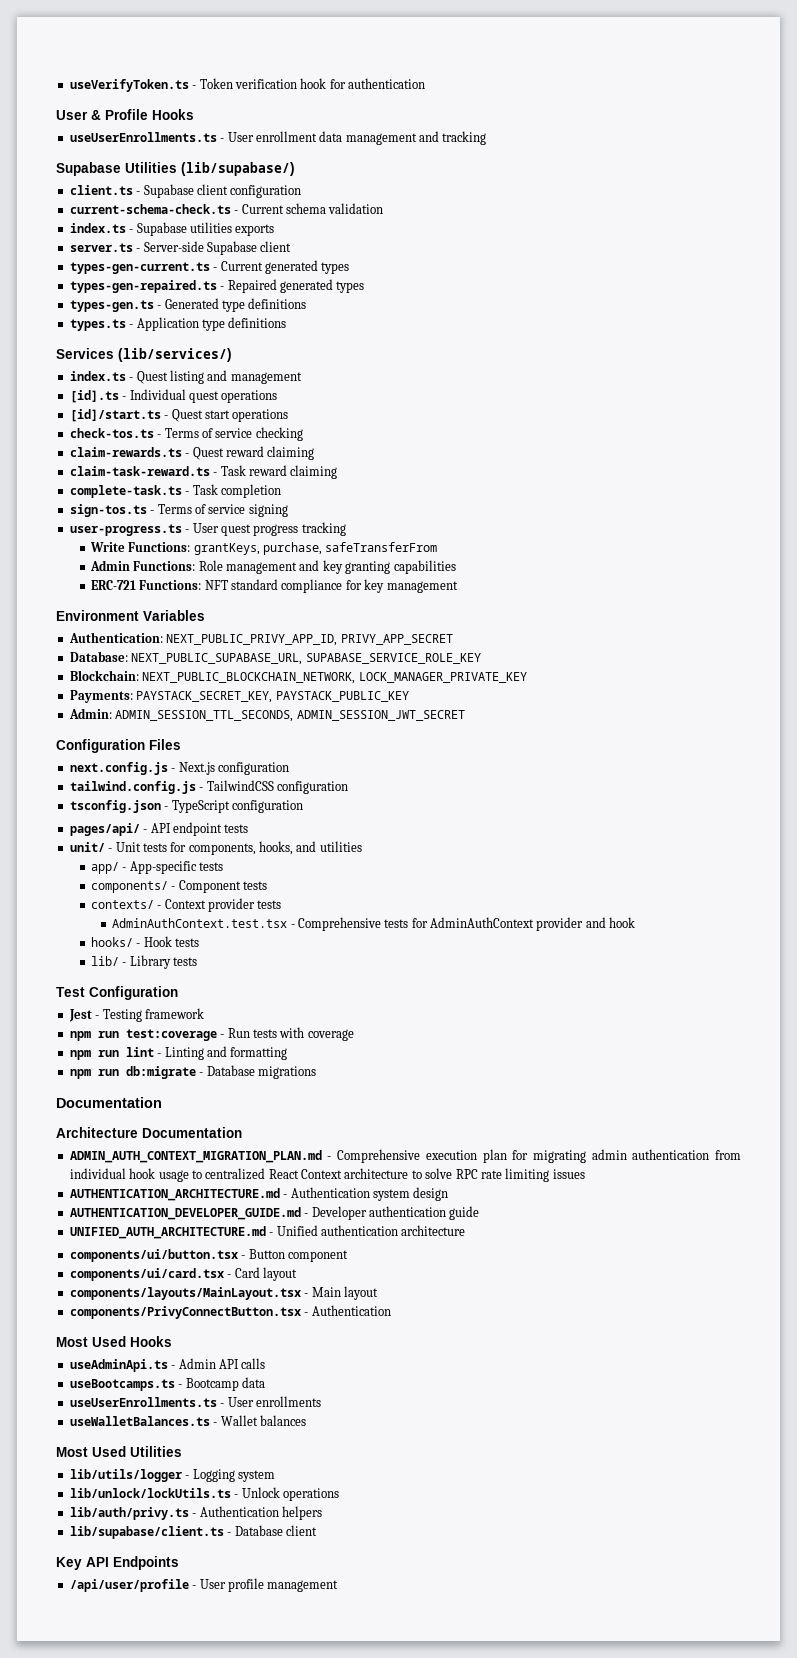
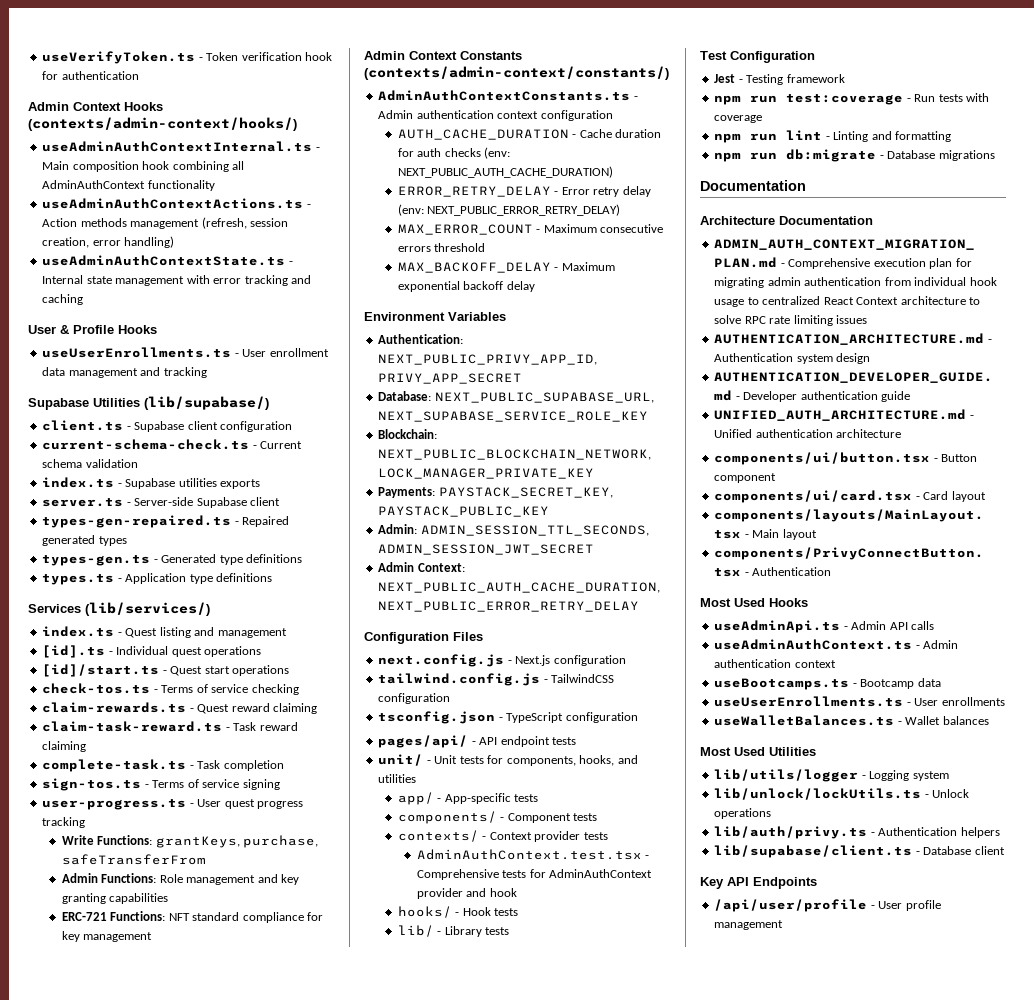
+ Admin Context Hooks (contexts/admin-context/hooks/)
+ useAdminAuthContextInternal.ts - Main composition hook combining all AdminAuthContext functionality
+ useAdminAuthContextActions.ts - Action methods management (refresh, session creation, error handling)
+ useAdminAuthContextState.ts - Internal state management with error tracking and caching
- types-gen-current.ts - Current generated types
+ Admin Context Constants (contexts/admin-context/constants/)
+ AdminAuthContextConstants.ts - Admin authentication context configuration
+ AUTH_CACHE_DURATION - Cache duration for auth checks (env: NEXT_PUBLIC_AUTH_CACHE_DURATION)
+ ERROR_RETRY_DELAY - Error retry delay (env: NEXT_PUBLIC_ERROR_RETRY_DELAY)
+ MAX_ERROR_COUNT - Maximum consecutive errors threshold
+ MAX_BACKOFF_DELAY - Maximum exponential backoff delay
- Database: NEXT_PUBLIC_SUPABASE_URL, SUPABASE_SERVICE_ROLE_KEY
+ Database: NEXT_PUBLIC_SUPABASE_URL, NEXT_SUPABASE_SERVICE_ROLE_KEY
+ Admin Context: NEXT_PUBLIC_AUTH_CACHE_DURATION, NEXT_PUBLIC_ERROR_RETRY_DELAY
+ useAdminAuthContext.ts - Admin authentication context

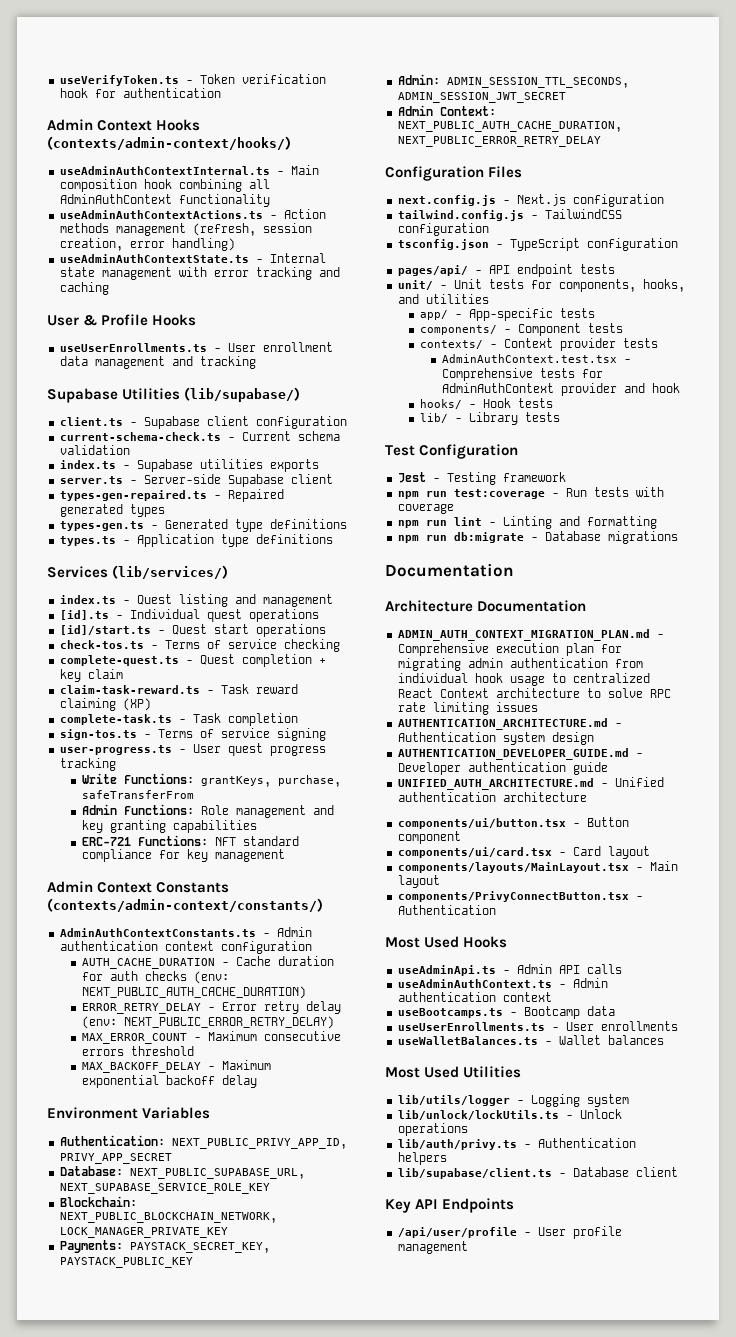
- claim-rewards.ts - Quest reward claiming
+ complete-quest.ts - Quest completion + key claim
- claim-task-reward.ts - Task reward claiming
+ claim-task-reward.ts - Task reward claiming (XP)

